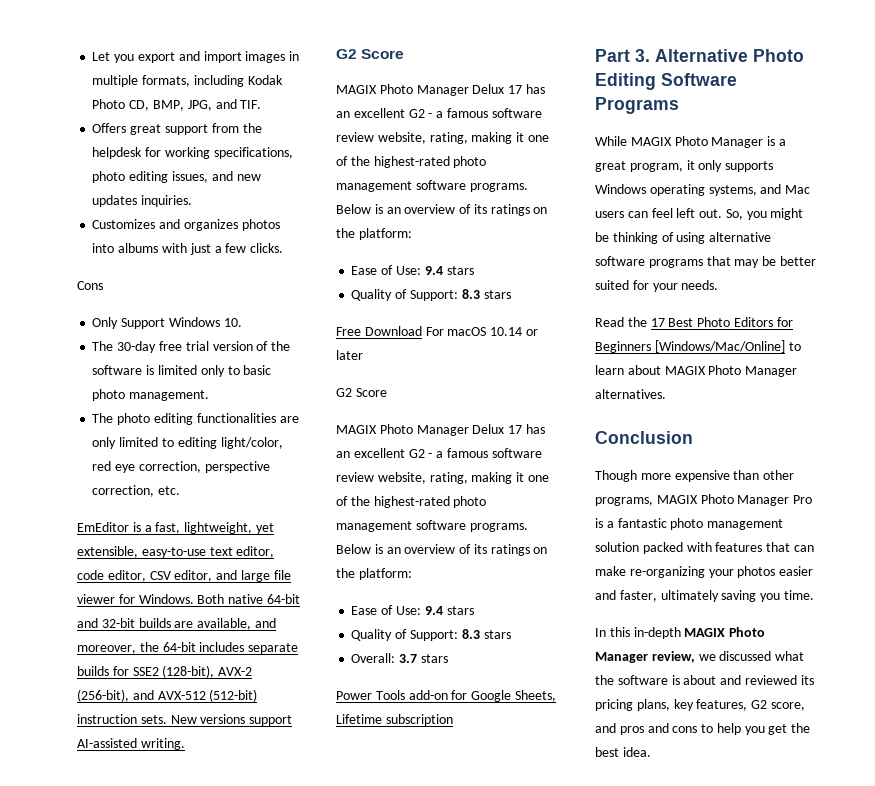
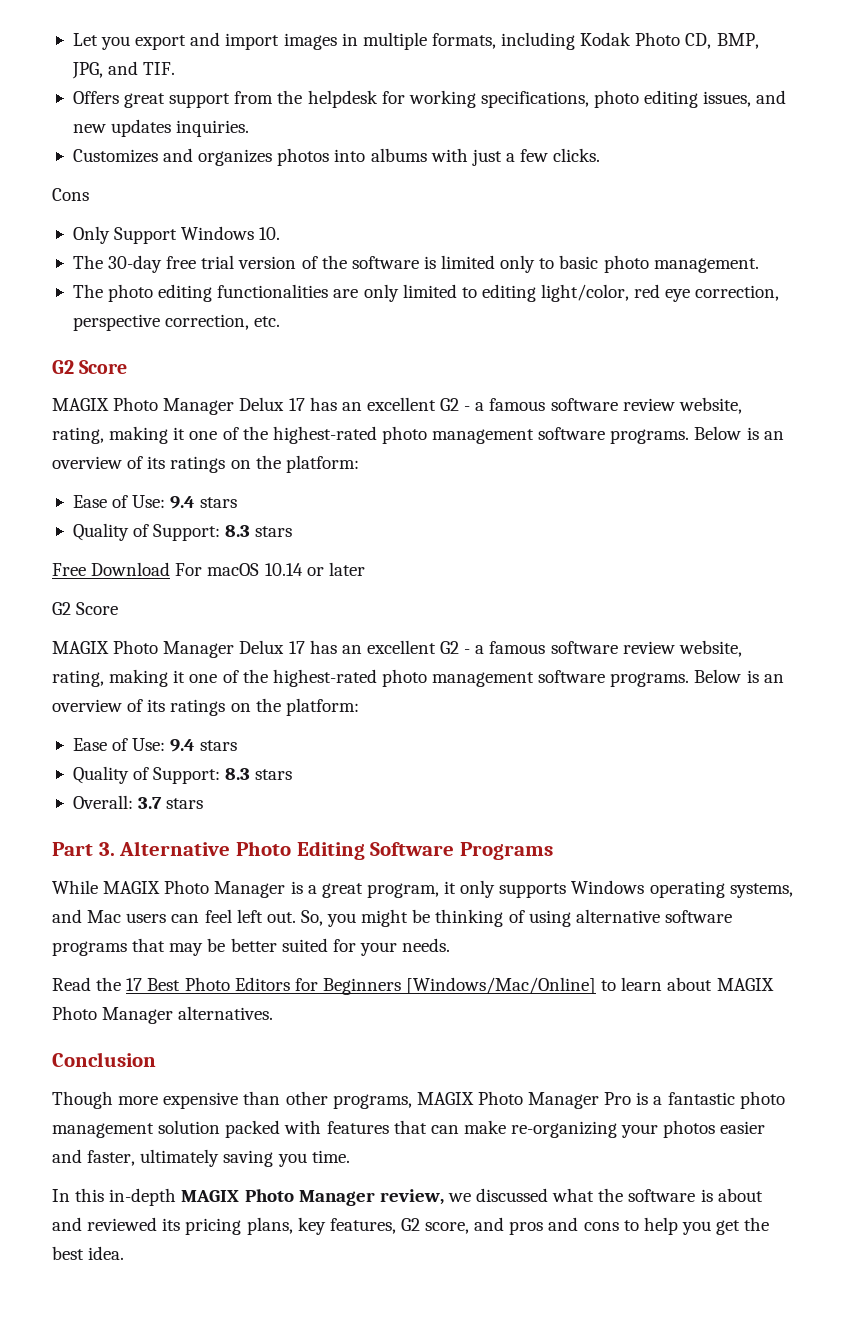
- EmEditor is a fast, lightweight, yet extensible, easy-to-use text editor, code editor, CSV editor, and large file viewer for Windows. Both native 64-bit and 32-bit builds are available, and moreover, the 64-bit includes separate builds for SSE2 (128-bit), AVX-2 (256-bit), and AVX-512 (512-bit) instruction sets. New versions support AI-assisted writing.
- Power Tools add-on for Google Sheets, Lifetime subscription

